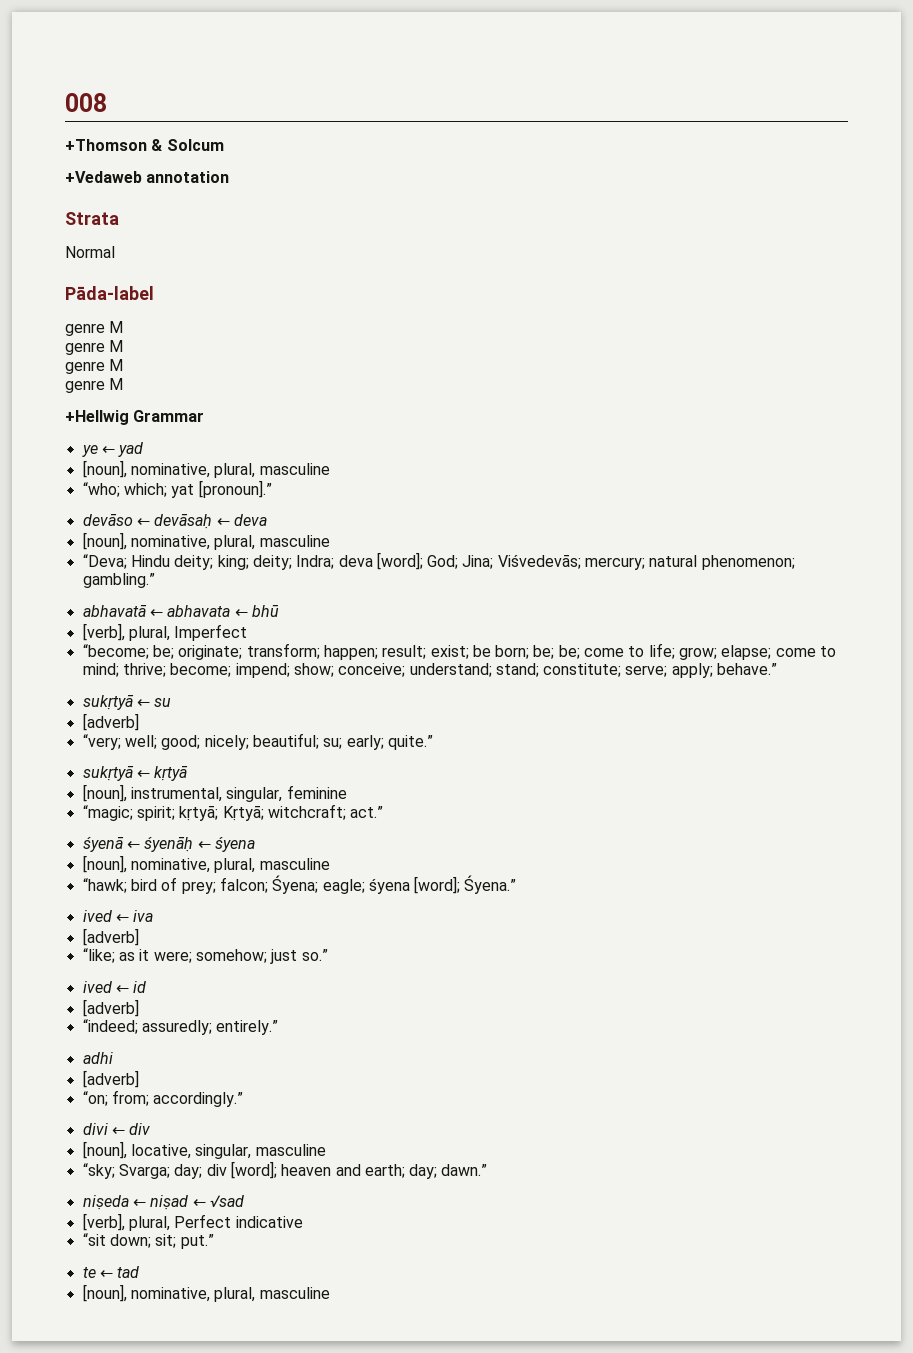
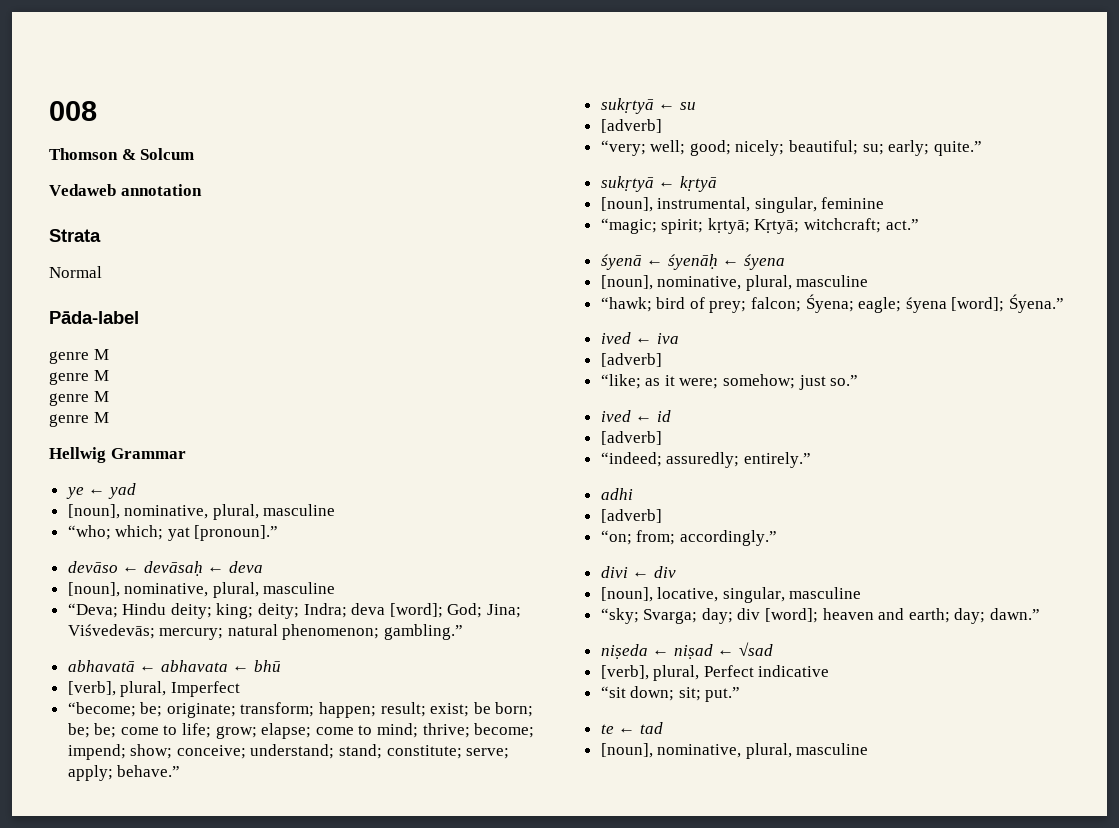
- +Thomson & Solcum
+ Thomson & Solcum
- +Vedaweb annotation
+ Vedaweb annotation
- +Hellwig Grammar
+ Hellwig Grammar

